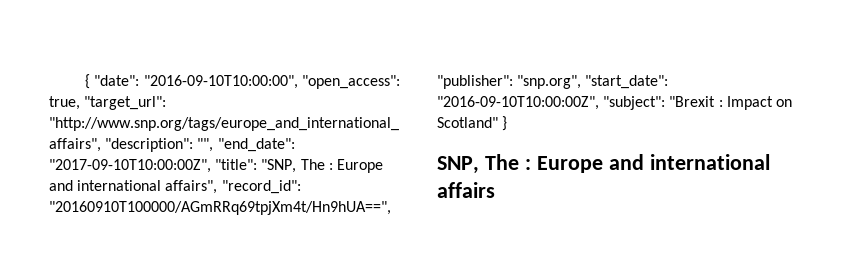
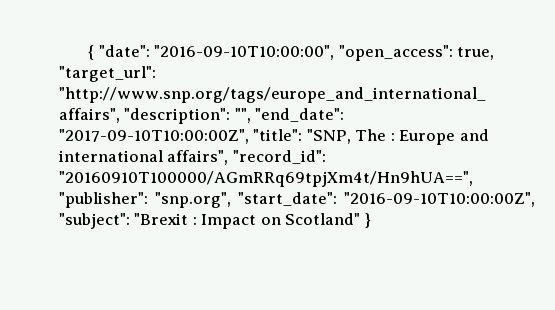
- SNP, The : Europe and international affairs

